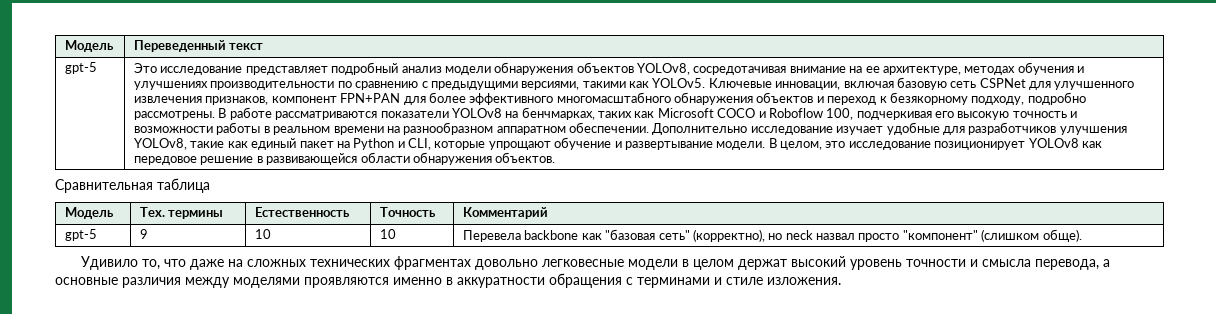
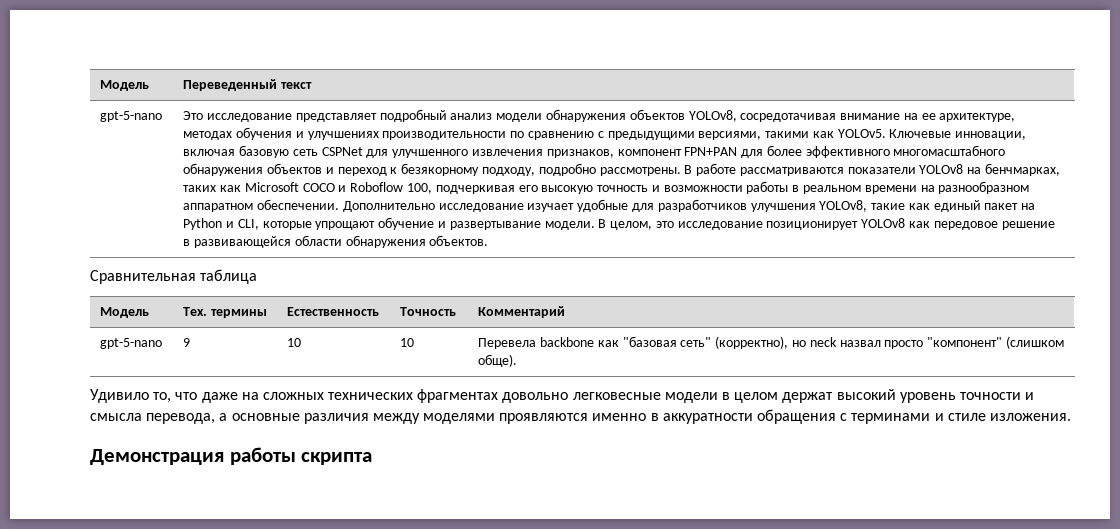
  Модель | Переведенный текст
- gpt-5
+ gpt-5-nano
- gpt-5 | 9 | 10 | 10 | Перевела backbone как "базовая сеть" (корректно), но neck назвал просто "компонент" (слишком обще).
+ gpt-5-nano | 9 | 10 | 10 | Перевела backbone как "базовая сеть" (корректно), но neck назвал просто "компонент" (слишком обще).
+ Демонстрация работы скрипта

